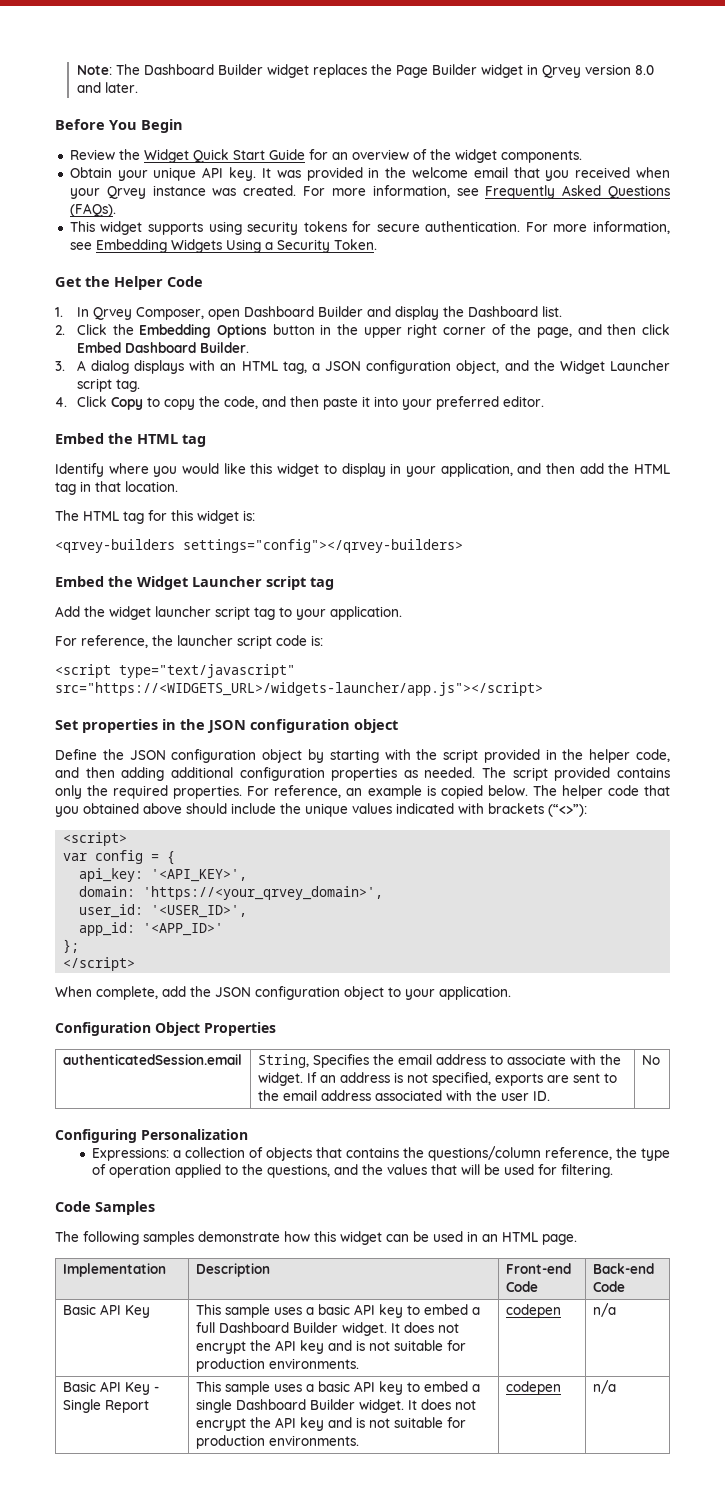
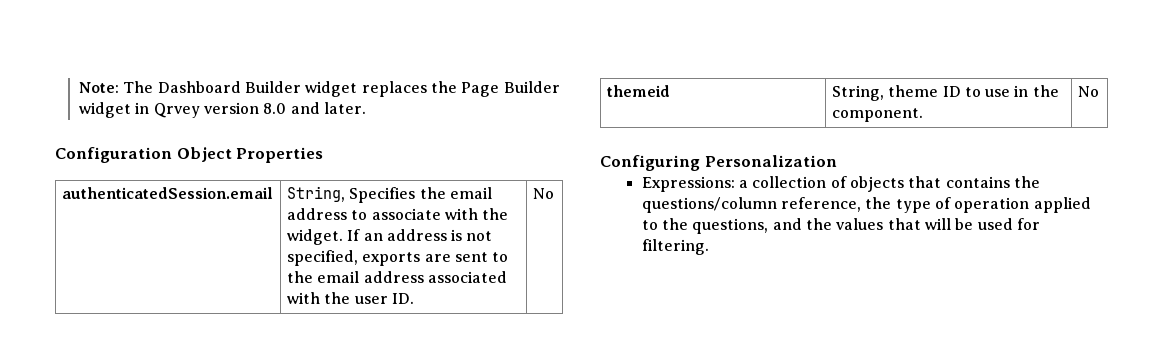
- Before You Begin
- Review the Widget Quick Start Guide for an overview of the widget components.
- Obtain your unique API key. It was provided in the welcome email that you received when your Qrvey instance was created. For more information, see Frequently Asked Questions (FAQs).
- This widget supports using security tokens for secure authentication. For more information, see Embedding Widgets Using a Security Token.
- Get the Helper Code
- 1. In Qrvey Composer, open Dashboard Builder and display the Dashboard list.
- 2. Click the Embedding Options button in the upper right corner of the page, and then click Embed Dashboard Builder.
- 3. A dialog displays with an HTML tag, a JSON configuration object, and the Widget Launcher script tag.
- 4. Click Copy to copy the code, and then paste it into your preferred editor.
- Embed the HTML tag
- Identify where you would like this widget to display in your application, and then add the HTML tag in that location.
- The HTML tag for this widget is:
- <qrvey-builders settings="config"></qrvey-builders>
- Embed the Widget Launcher script tag
- Add the widget launcher script tag to your application.
- For reference, the launcher script code is:
- <script type="text/javascript" src="https://<WIDGETS_URL>/widgets-launcher/app.js"></script>
- Set properties in the JSON configuration object
- Define the JSON configuration object by starting with the script provided in the helper code, and then adding additional configuration properties as needed. The script provided contains only the required properties. For reference, an example is copied below. The helper code that you obtained above should include the unique values indicated with brackets (“<>”):
- <script>
- var config = {
- api_key: '<API_KEY>',
- domain: 'https://<your_qrvey_domain>',
- user_id: '<USER_ID>',
- app_id: '<APP_ID>'
- };
- </script>
- When complete, add the JSON configuration object to your application.
+ themeid | String, theme ID to use in the component. | No
- Code Samples
- The following samples demonstrate how this widget can be used in an HTML page.
- Implementation | Description | Front-end Code | Back-end Code
- Basic API Key | This sample uses a basic API key to embed a full Dashboard Builder widget. It does not encrypt the API key and is not suitable for production environments. | codepen | n/a
- Basic API Key - Single Report | This sample uses a basic API key to embed a single Dashboard Builder widget. It does not encrypt the API key and is not suitable for production environments. | codepen | n/a

